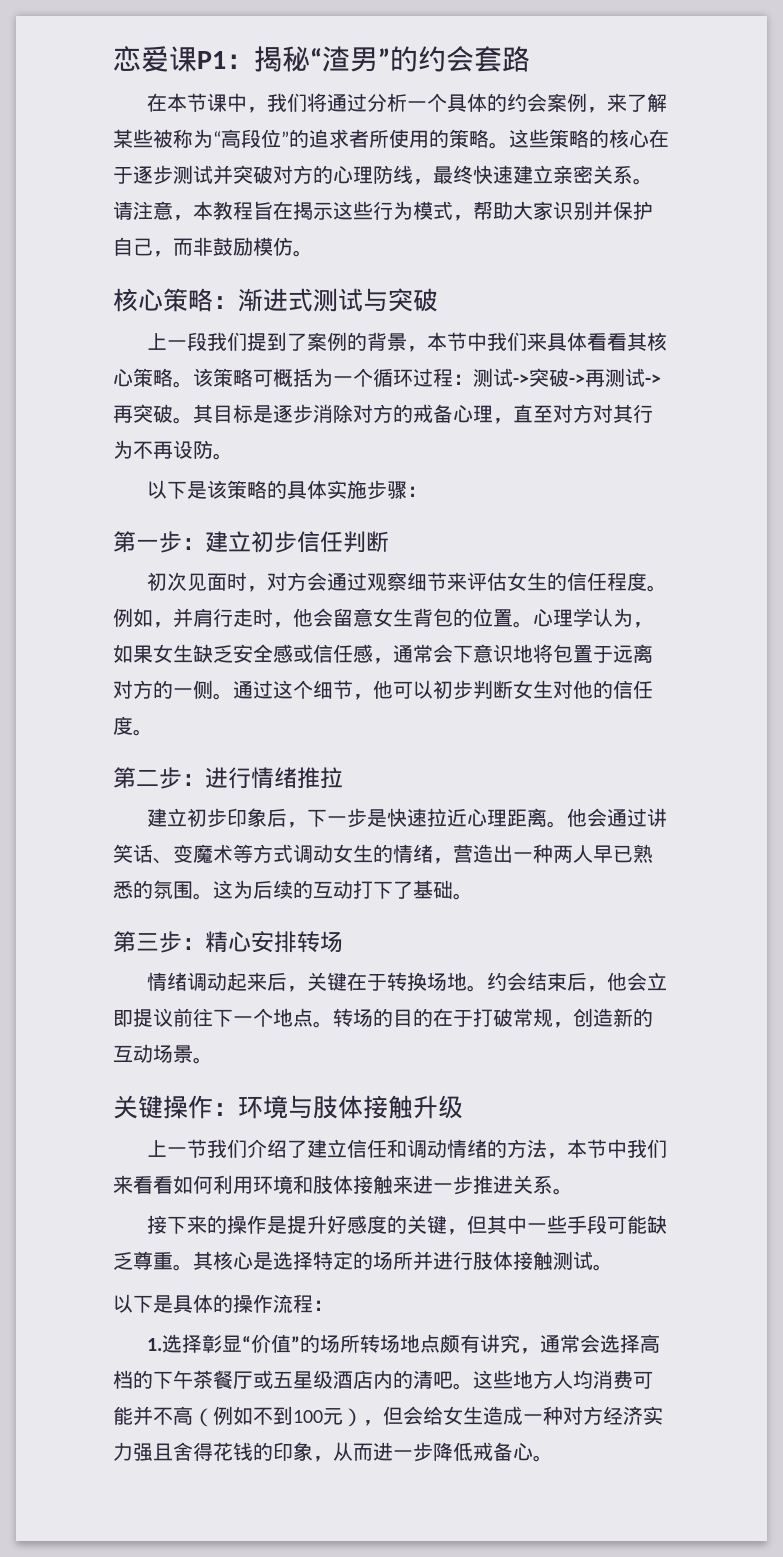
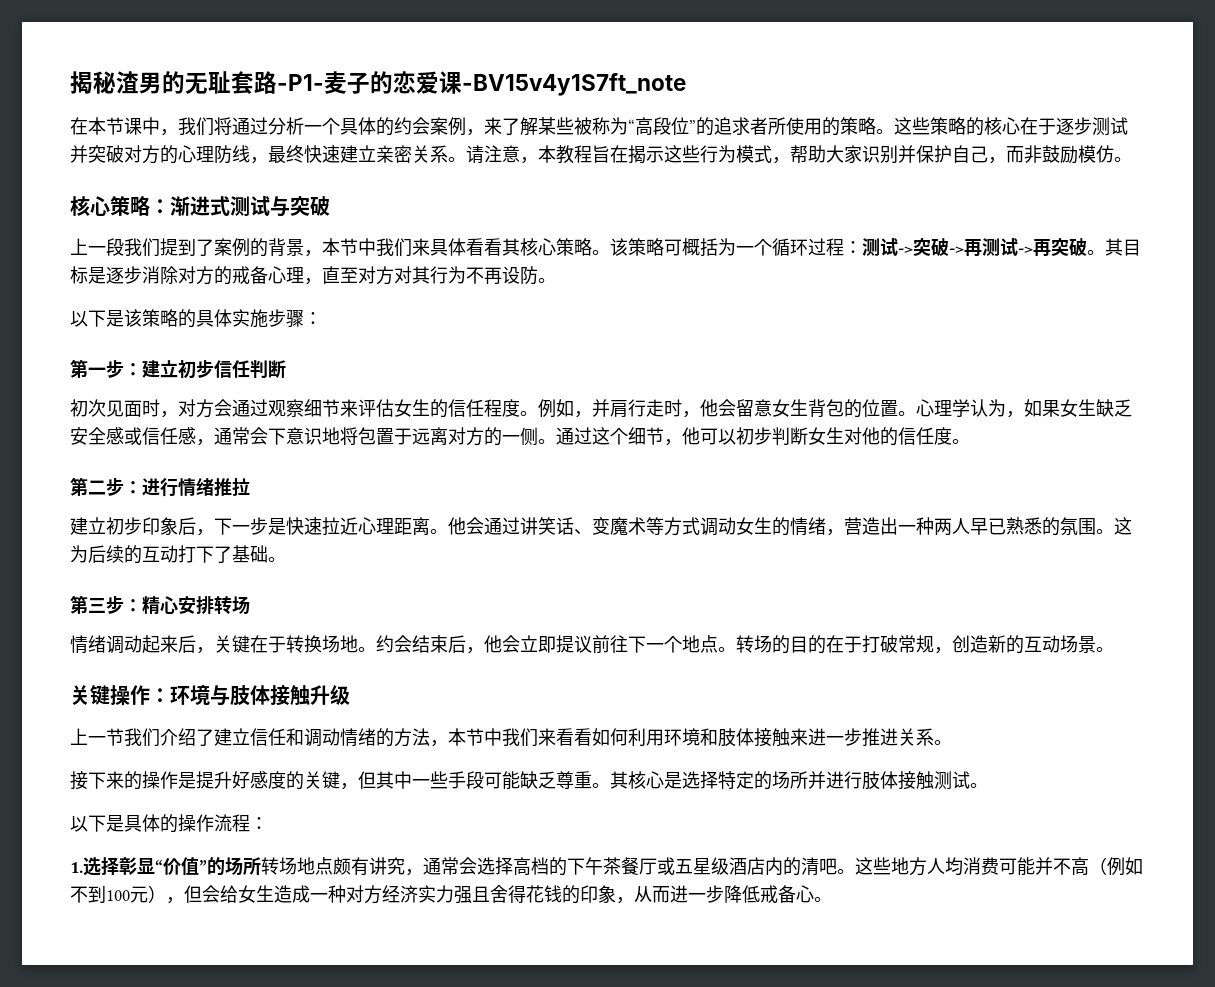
- 恋爱课P1：揭秘“渣男”的约会套路
+ 揭秘渣男的无耻套路-P1-麦子的恋爱课-BV15v4y1S7ft_note

